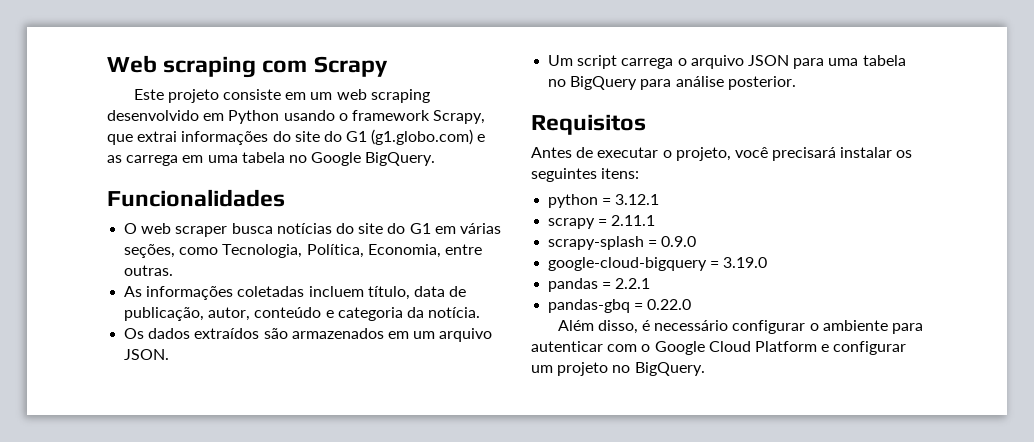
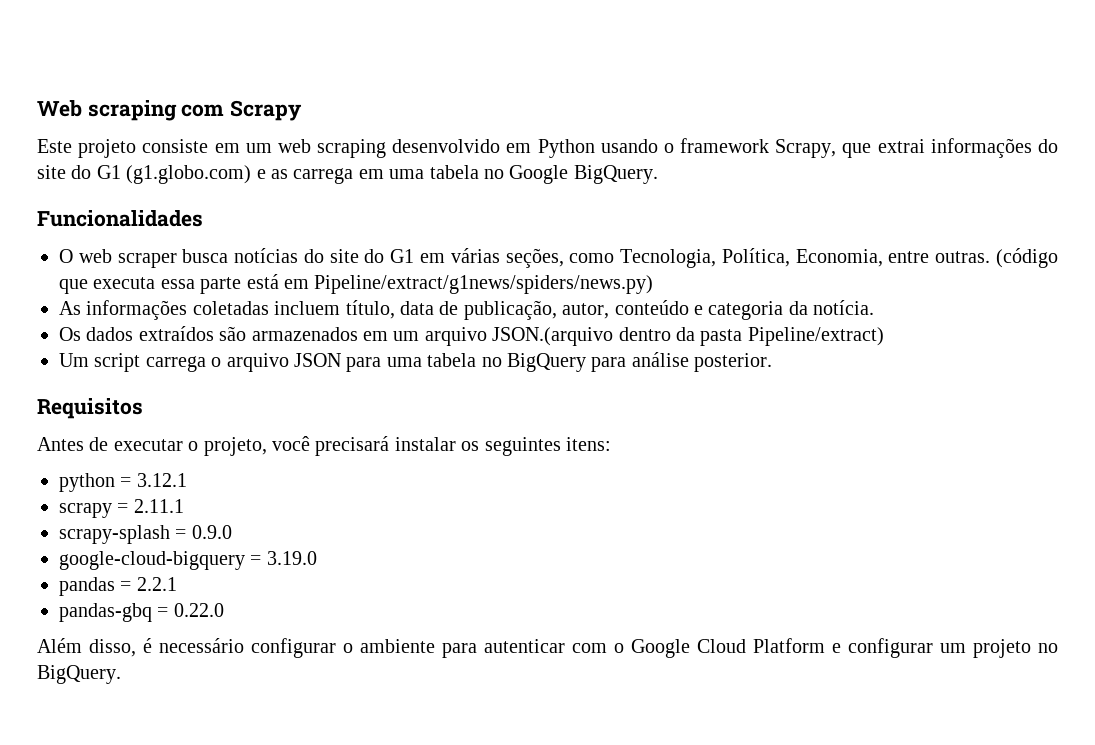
+ (código que executa essa parte está em Pipeline/extract/g1news/spiders/news.py)
- Os dados extraídos são armazenados em um arquivo JSON.
+ Os dados extraídos são armazenados em um arquivo JSON.(arquivo dentro da pasta Pipeline/extract)

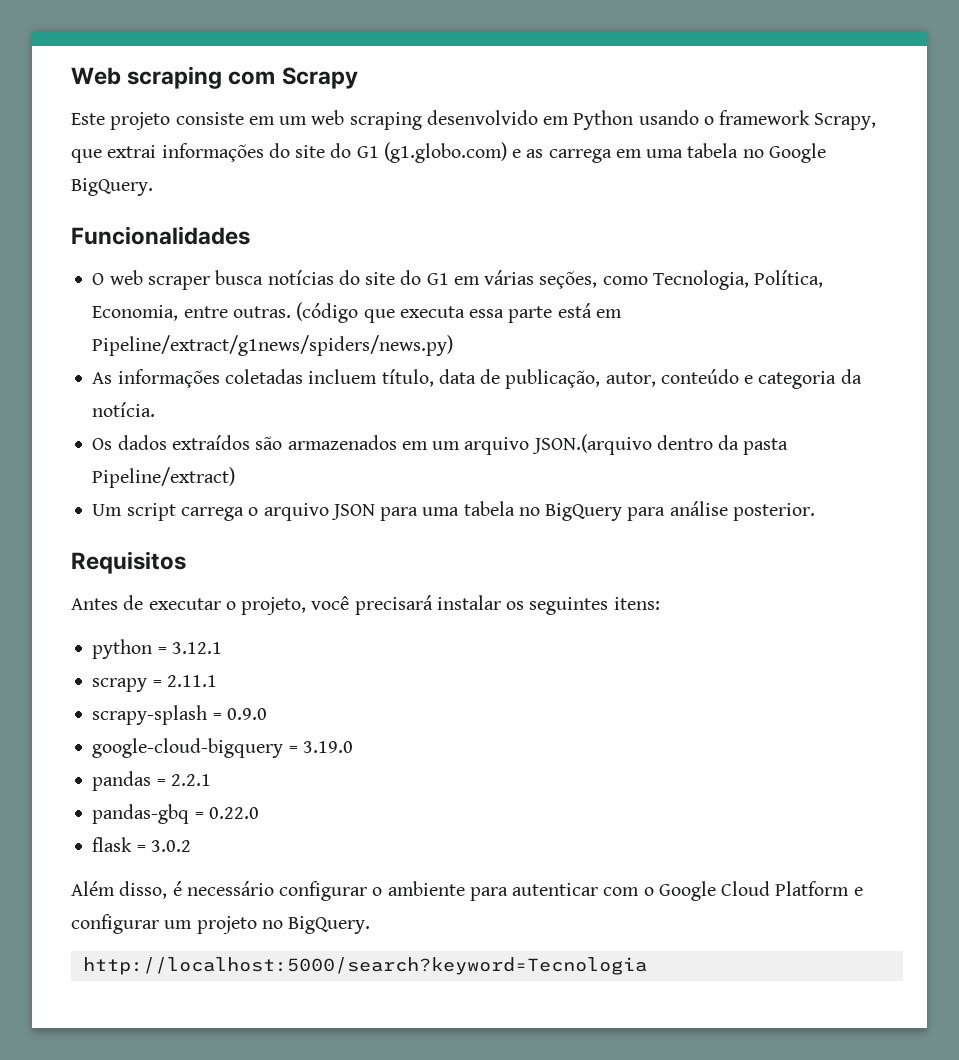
+ flask = 3.0.2
+ http://localhost:5000/search?keyword=Tecnologia

